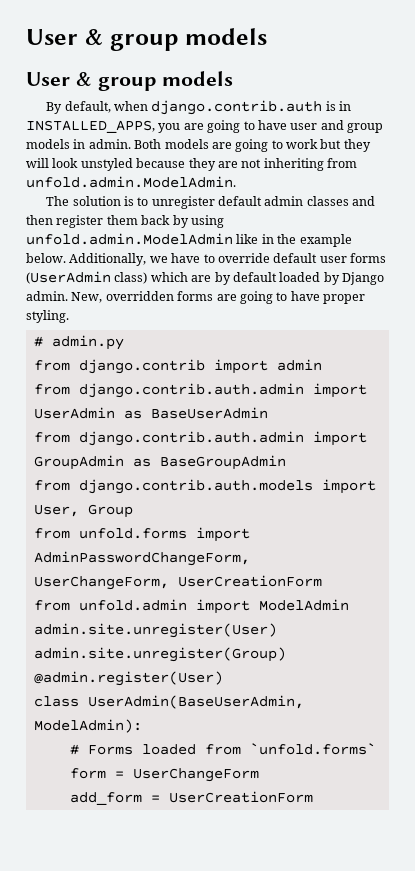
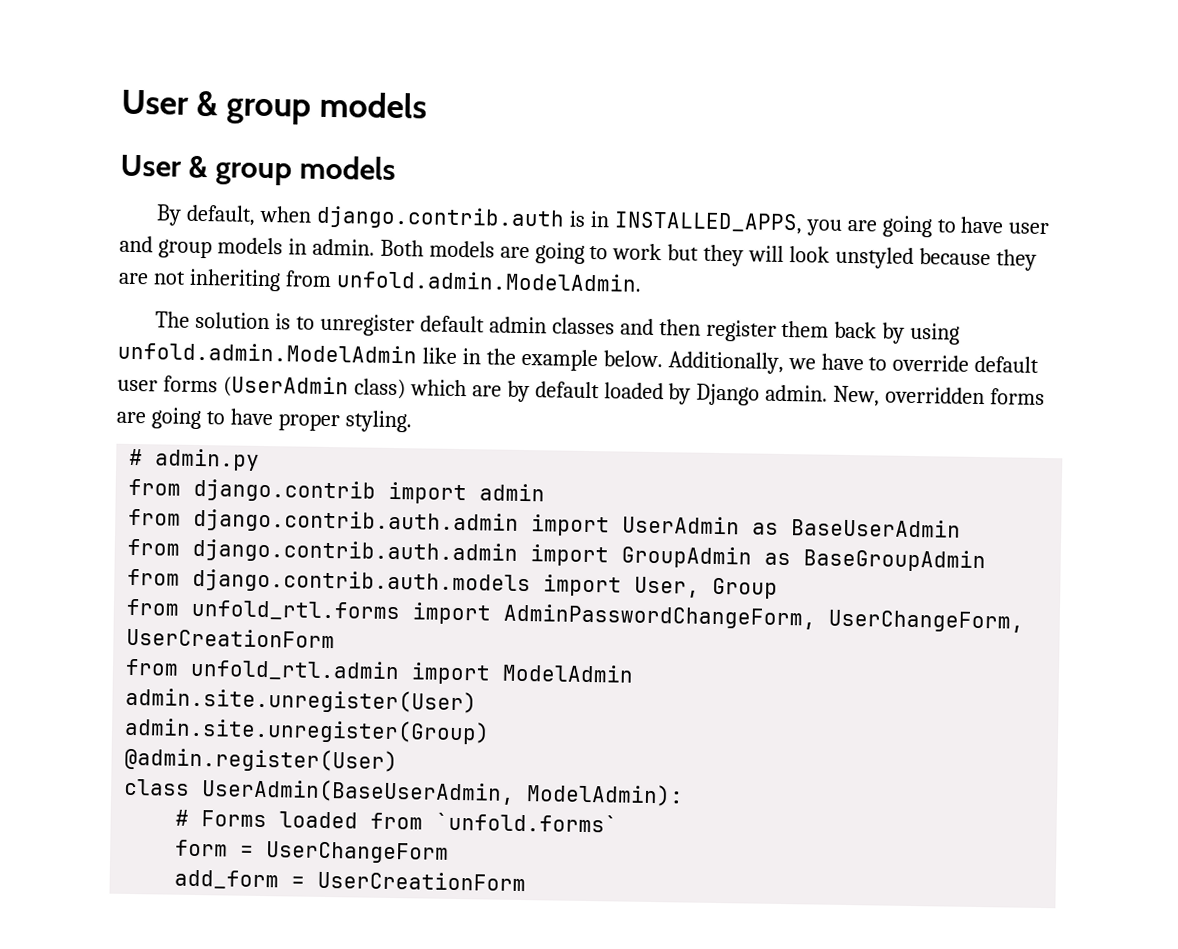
- from unfold.forms import AdminPasswordChangeForm, UserChangeForm, UserCreationForm
+ from unfold_rtl.forms import AdminPasswordChangeForm, UserChangeForm, UserCreationForm
- from unfold.admin import ModelAdmin
+ from unfold_rtl.admin import ModelAdmin

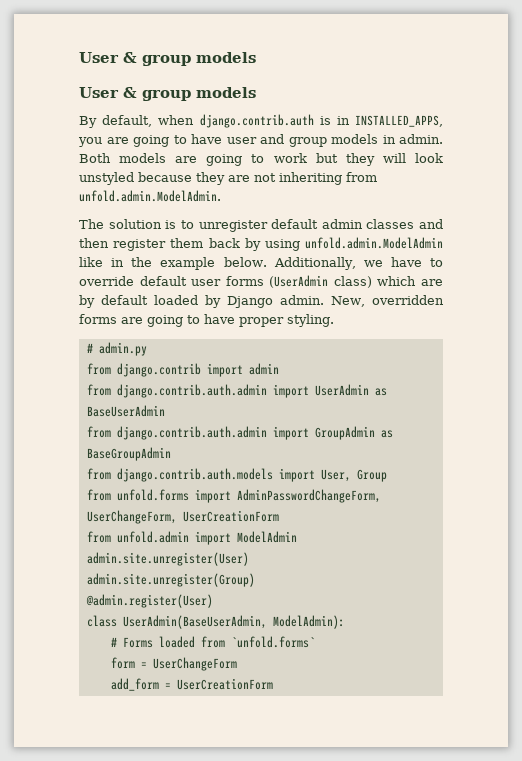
- from unfold_rtl.forms import AdminPasswordChangeForm, UserChangeForm, UserCreationForm
+ from unfold.forms import AdminPasswordChangeForm, UserChangeForm, UserCreationForm
- from unfold_rtl.admin import ModelAdmin
+ from unfold.admin import ModelAdmin

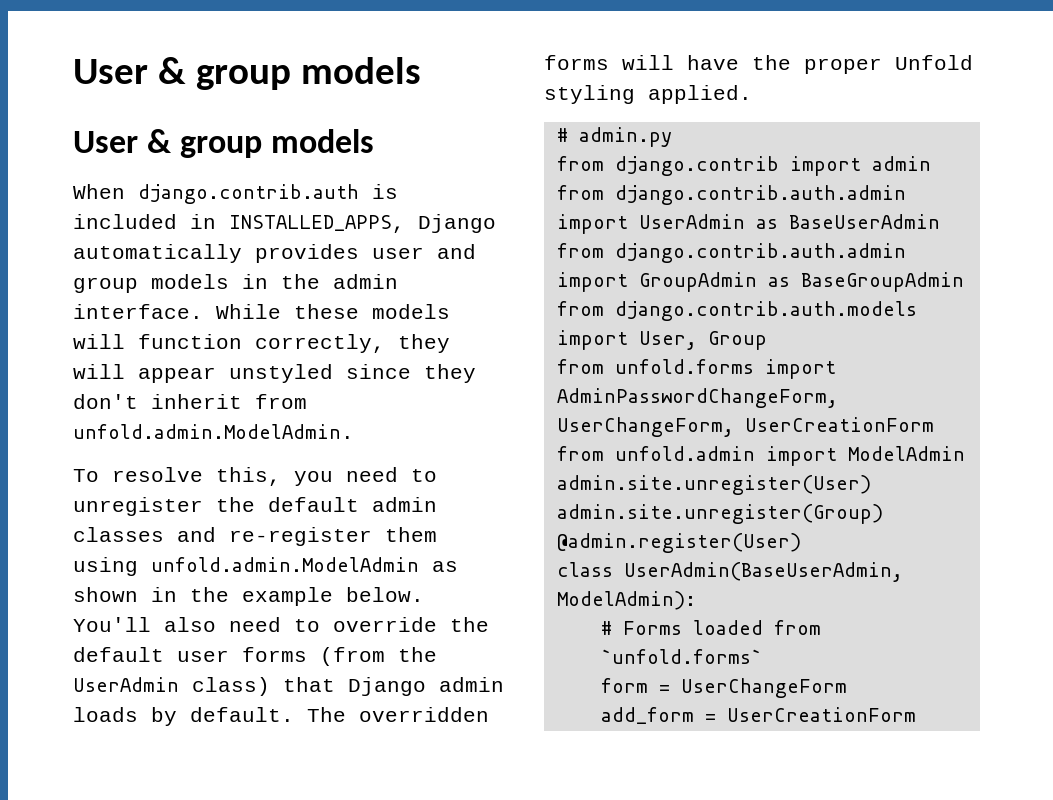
- By default, when django.contrib.auth is in INSTALLED_APPS, you are going to have user and group models in admin. Both models are going to work but they will look unstyled because they are not inheriting from unfold.admin.ModelAdmin.
- The solution is to unregister default admin classes and then register them back by using unfold.admin.ModelAdmin like in the example below.
+ When django.contrib.auth is included in INSTALLED_APPS, Django automatically provides user and group models in the admin interface. While these models will function correctly, they will appear unstyled since they don't inherit from unfold.admin.ModelAdmin.
+ To resolve this, you need to unregister the default admin classes and re-register them using unfold.admin.ModelAdmin as shown in the example below.
- Additionally, we have to override default user forms (UserAdmin class) which are by default loaded by Django admin. New, overridden forms are going to have proper styling.
+ You'll also need to override the default user forms (from the UserAdmin class) that Django admin loads by default. The overridden forms will have the proper Unfold styling applied.

